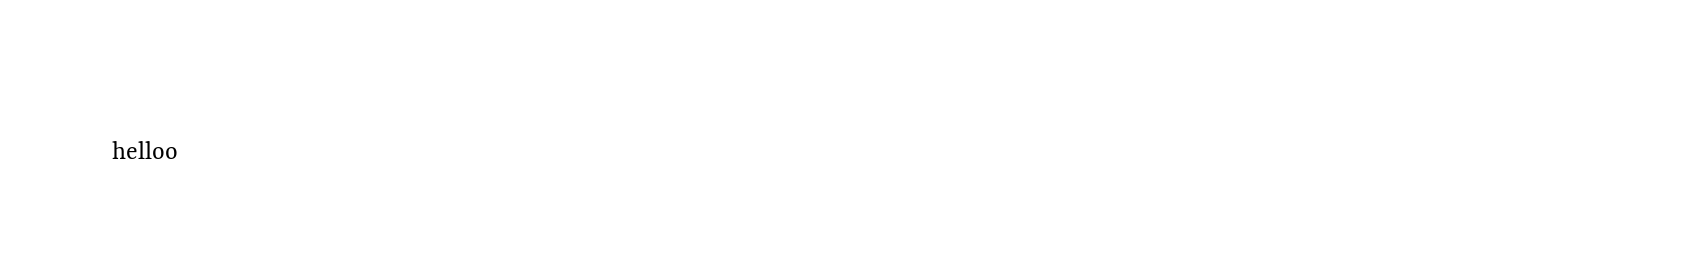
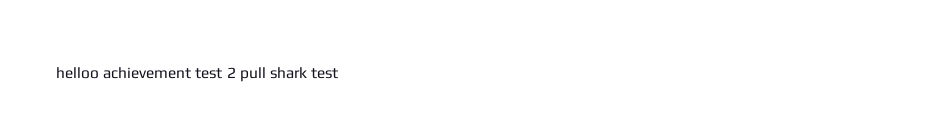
- helloo
+ helloo achievement test 2 pull shark test

